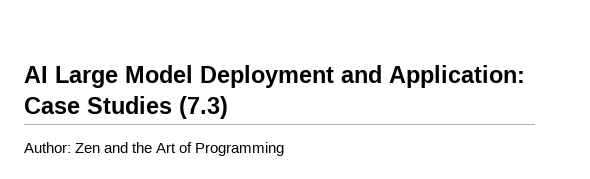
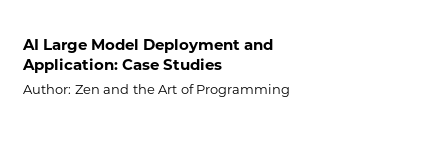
- AI Large Model Deployment and Application: Case Studies (7.3)
+ AI Large Model Deployment and Application: Case Studies

